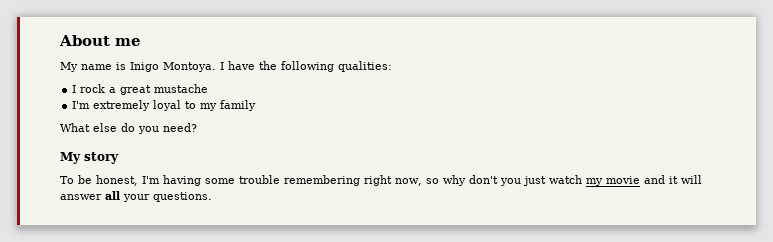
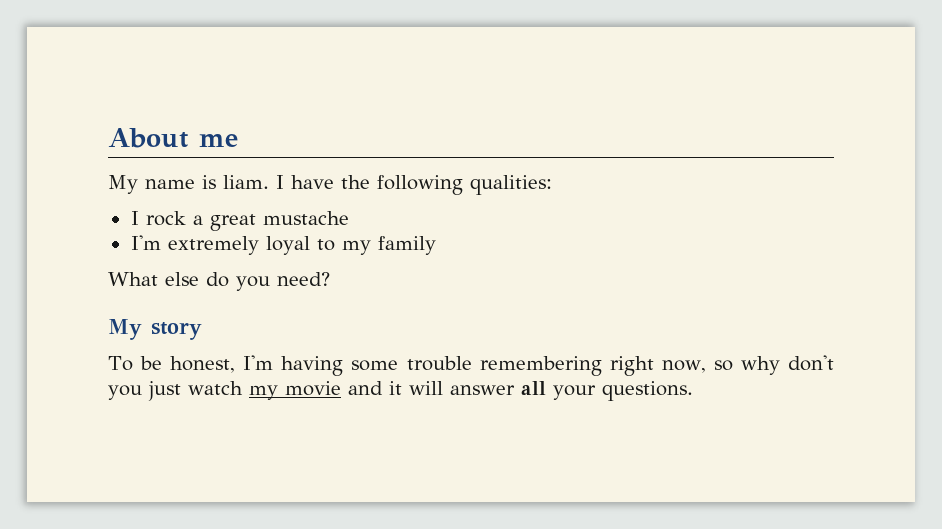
- My name is Inigo Montoya.
+ My name is liam.

